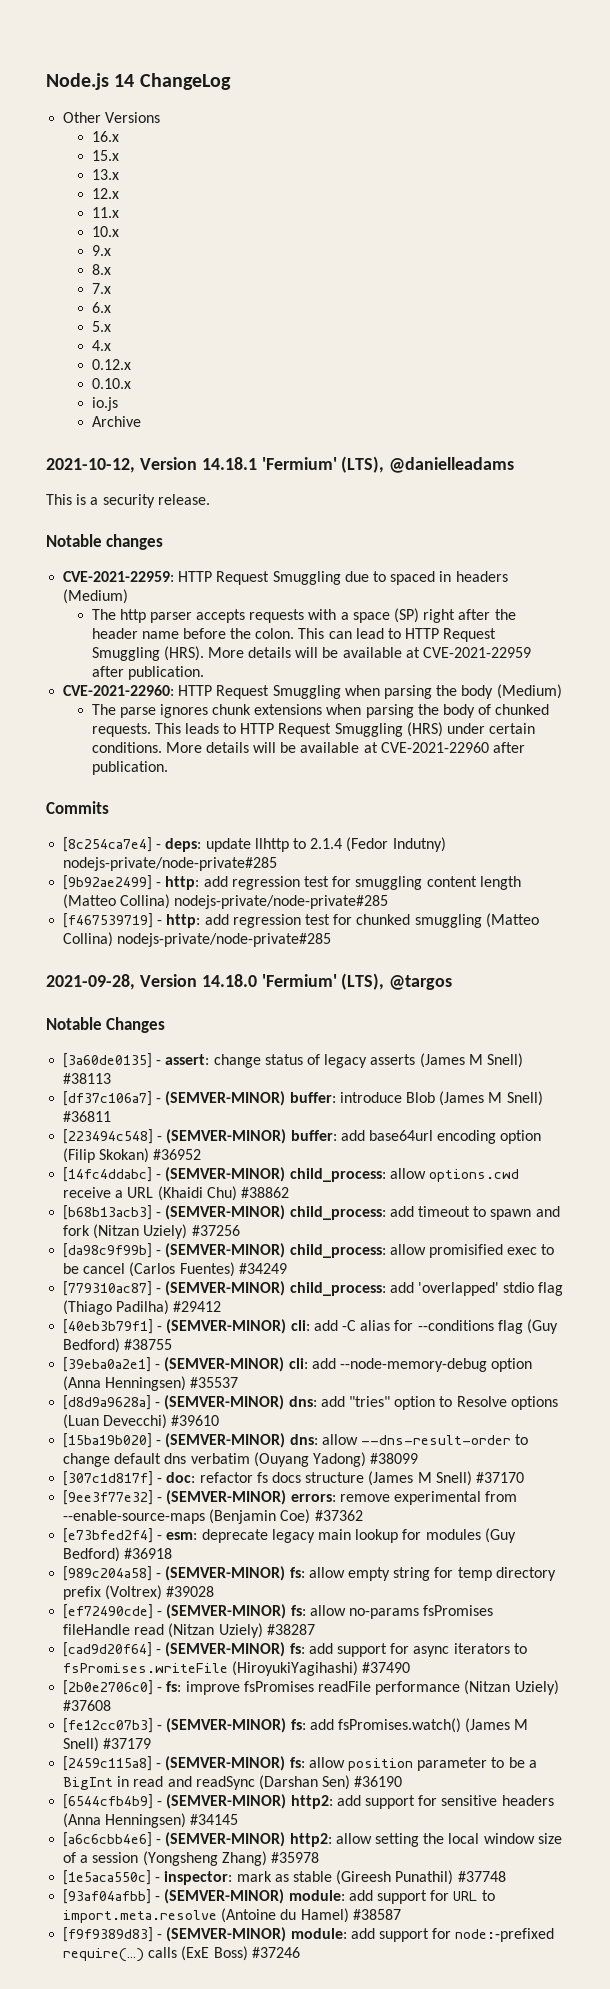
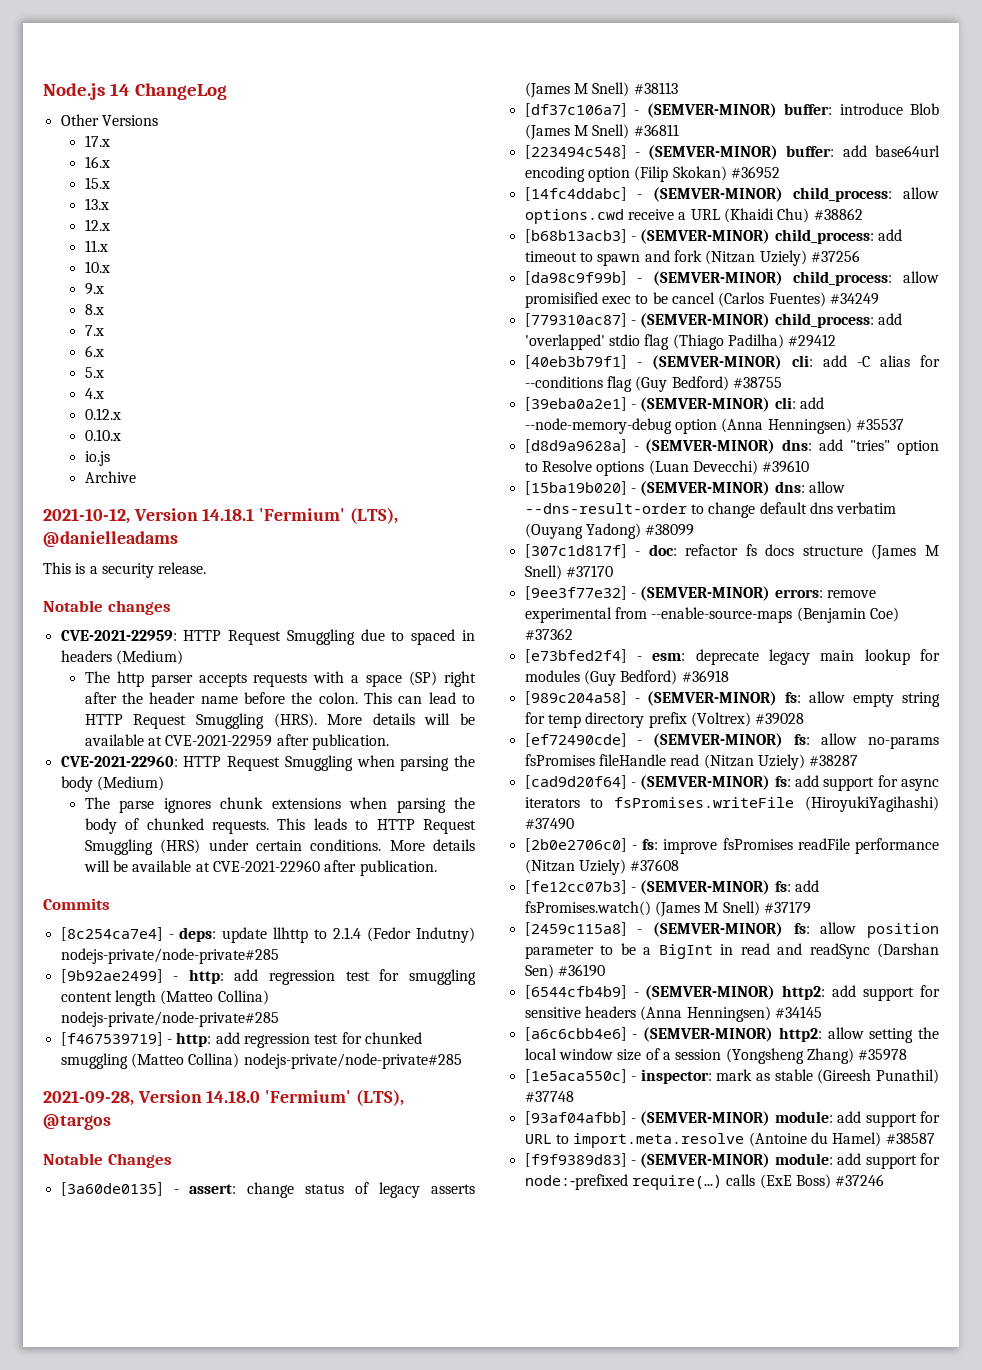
+ 17.x

